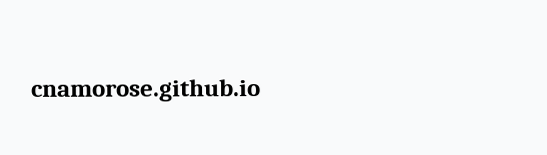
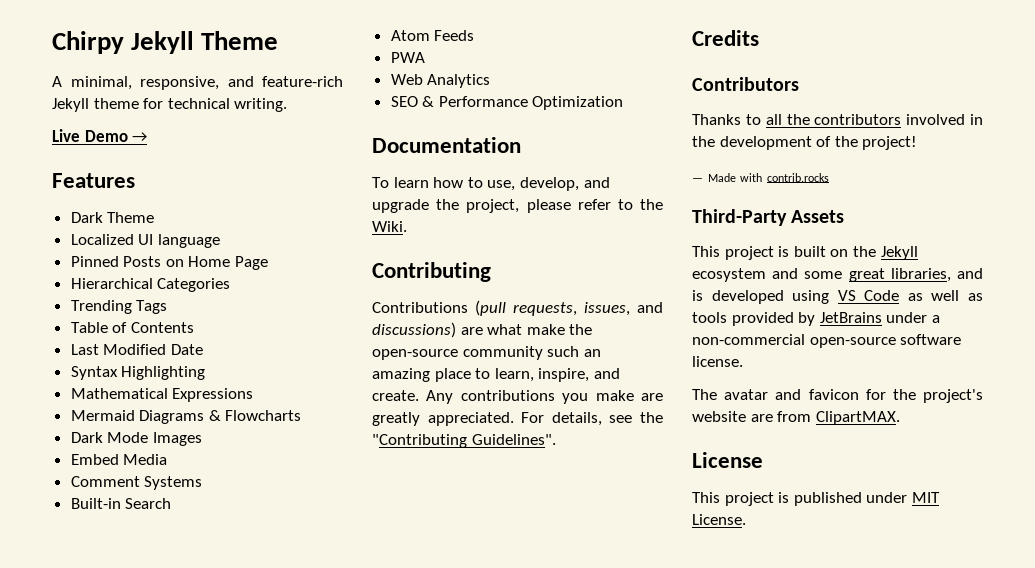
- cnamorose.github.io
+ Chirpy Jekyll Theme
+ A minimal, responsive, and feature-rich Jekyll theme for technical writing.
+ Live Demo →
+ Features
+ Dark Theme
+ Localized UI language
+ Pinned Posts on Home Page
+ Hierarchical Categories
+ Trending Tags
+ Table of Contents
+ Last Modified Date
+ Syntax Highlighting
+ Mathematical Expressions
+ Mermaid Diagrams & Flowcharts
+ Dark Mode Images
+ Embed Media
+ Comment Systems
+ Built-in Search
+ Atom Feeds
+ PWA
+ Web Analytics
+ SEO & Performance Optimization
+ Documentation
+ To learn how to use, develop, and upgrade the project, please refer to the Wiki.
+ Contributing
+ Contributions (pull requests, issues, and discussions) are what make the open-source community such an amazing place to learn, inspire, and create. Any contributions you make are greatly appreciated. For details, see the "Contributing Guidelines".
+ Credits
+ Contributors
+ Thanks to all the contributors involved in the development of the project!
+ — Made with contrib.rocks
+ Third-Party Assets
+ This project is built on the Jekyll ecosystem and some great libraries, and is developed using VS Code as well as tools provided by JetBrains under a non-commercial open-source software license.
+ The avatar and favicon for the project's website are from ClipartMAX.
+ License
+ This project is published under MIT License.

